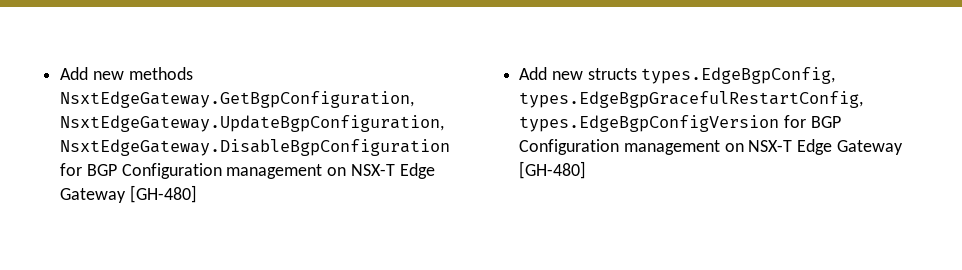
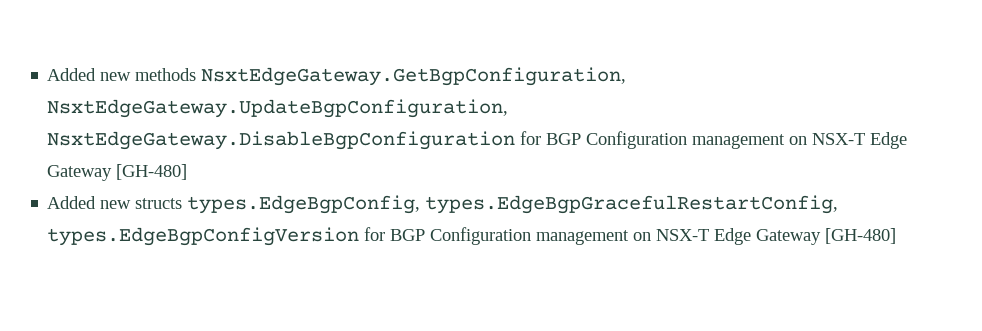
- Add new methods NsxtEdgeGateway.GetBgpConfiguration, NsxtEdgeGateway.UpdateBgpConfiguration, NsxtEdgeGateway.DisableBgpConfiguration for BGP Configuration management on NSX-T Edge Gateway [GH-480]
+ Added new methods NsxtEdgeGateway.GetBgpConfiguration, NsxtEdgeGateway.UpdateBgpConfiguration, NsxtEdgeGateway.DisableBgpConfiguration for BGP Configuration management on NSX-T Edge Gateway [GH-480]
- Add new structs types.EdgeBgpConfig, types.EdgeBgpGracefulRestartConfig, types.EdgeBgpConfigVersion for BGP Configuration management on NSX-T Edge Gateway [GH-480]
+ Added new structs types.EdgeBgpConfig, types.EdgeBgpGracefulRestartConfig, types.EdgeBgpConfigVersion for BGP Configuration management on NSX-T Edge Gateway [GH-480]

